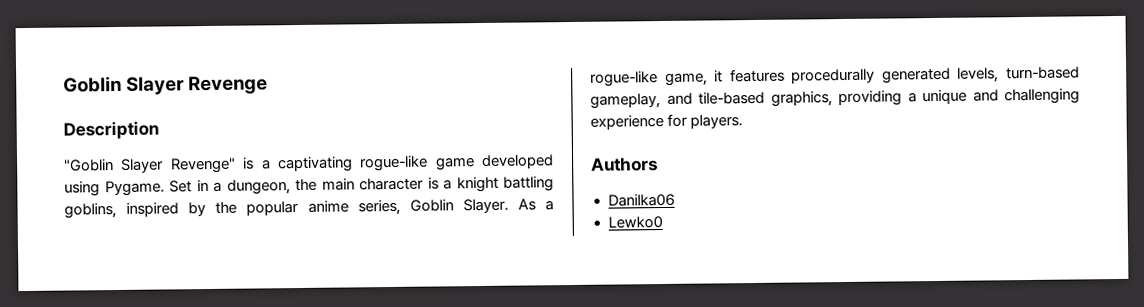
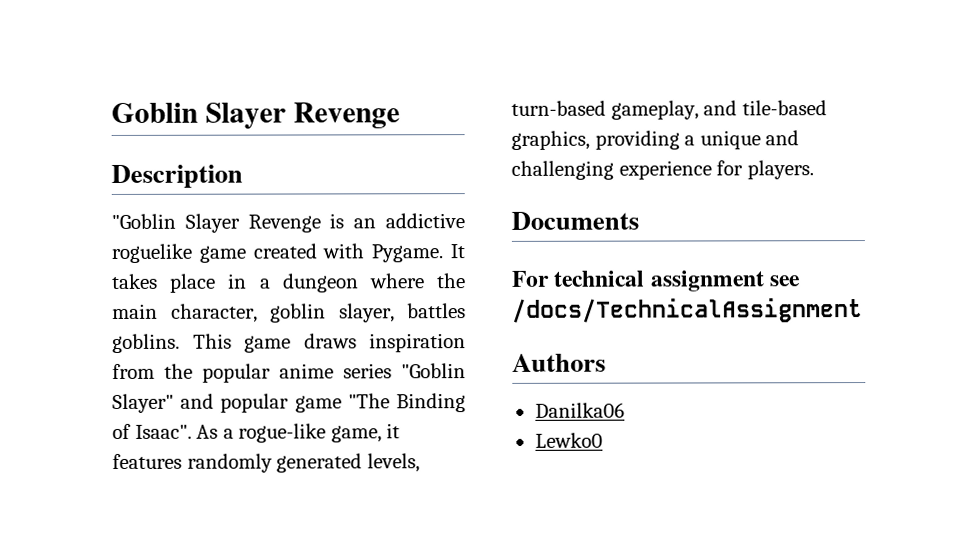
- "Goblin Slayer Revenge" is a captivating rogue-like game developed using Pygame. Set in a dungeon, the main character is a knight battling goblins, inspired by the popular anime series, Goblin Slayer.
+ "Goblin Slayer Revenge is an addictive roguelike game created with Pygame. It takes place in a dungeon where the main character, goblin slayer, battles goblins. This game draws inspiration from the popular anime series "Goblin Slayer" and popular game "The Binding of Isaac".
- As a rogue-like game, it features procedurally generated levels, turn-based gameplay, and tile-based graphics, providing a unique and challenging experience for players.
+ As a rogue-like game, it features randomly generated levels, turn-based gameplay, and tile-based graphics, providing a unique and challenging experience for players.
+ Documents
+ For technical assignment see /docs/TechnicalAssignment

